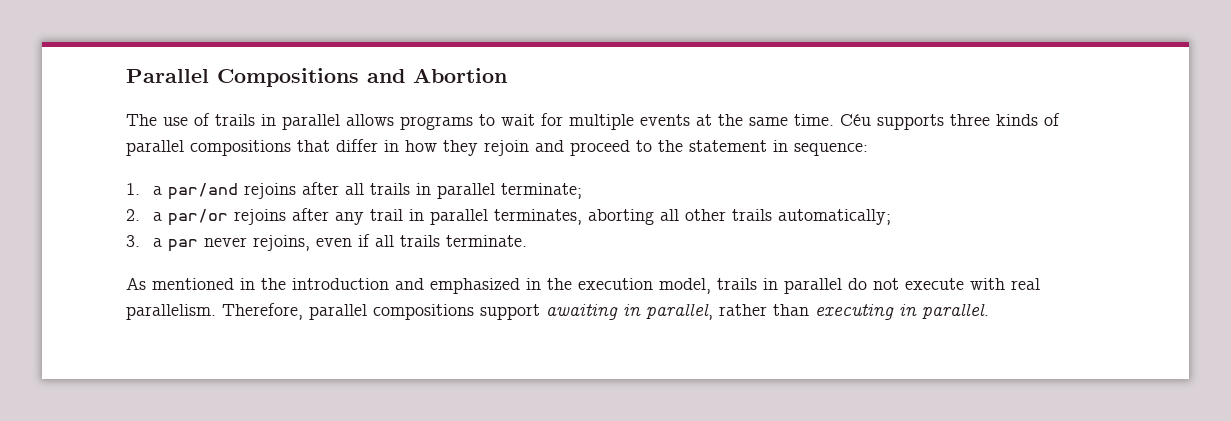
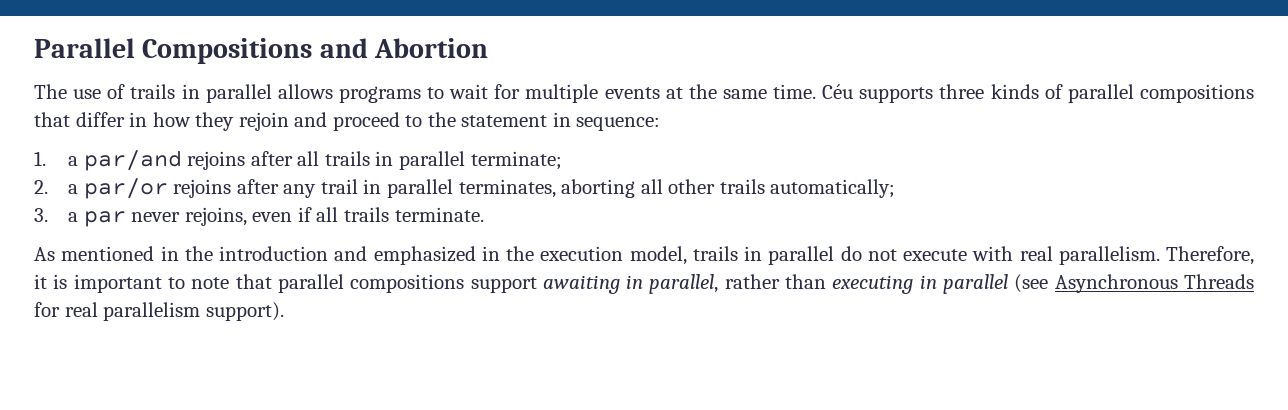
- Therefore, parallel compositions support awaiting in parallel, rather than executing in parallel.
+ Therefore, it is important to note that parallel compositions support awaiting in parallel, rather than executing in parallel (see Asynchronous Threads for real parallelism support).

